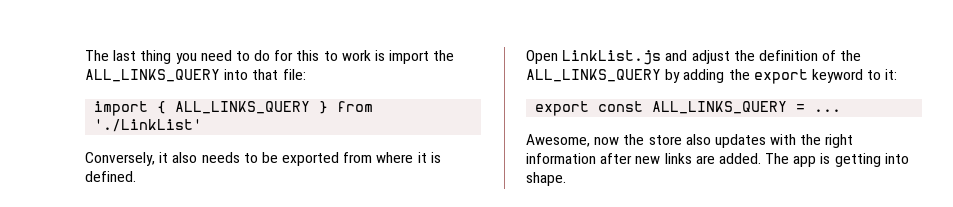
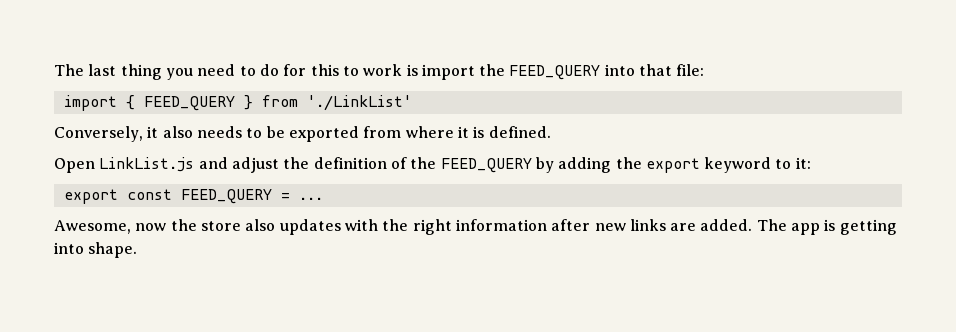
- The last thing you need to do for this to work is import the ALL_LINKS_QUERY into that file:
+ The last thing you need to do for this to work is import the FEED_QUERY into that file:
- import { ALL_LINKS_QUERY } from './LinkList'
+ import { FEED_QUERY } from './LinkList'
- Open LinkList.js and adjust the definition of the ALL_LINKS_QUERY by adding the export keyword to it:
+ Open LinkList.js and adjust the definition of the FEED_QUERY by adding the export keyword to it:
- export const ALL_LINKS_QUERY = ...
+ export const FEED_QUERY = ...

